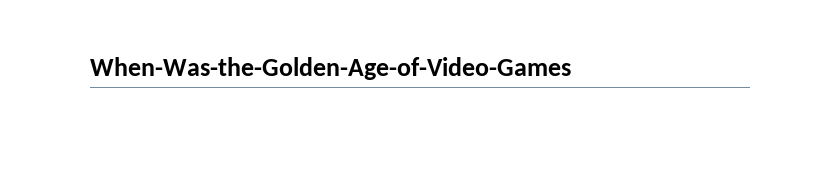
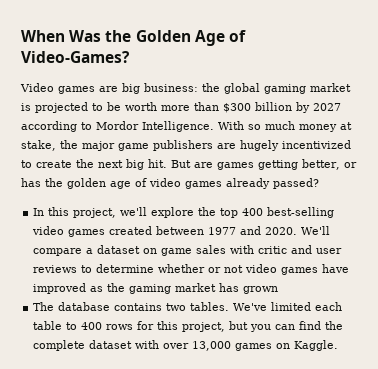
- When-Was-the-Golden-Age-of-Video-Games
+ When Was the Golden Age of Video-Games?
+ Video games are big business: the global gaming market is projected to be worth more than $300 billion by 2027 according to Mordor Intelligence. With so much money at stake, the major game publishers are hugely incentivized to create the next big hit. But are games getting better, or has the golden age of video games already passed?
+ In this project, we'll explore the top 400 best-selling video games created between 1977 and 2020. We'll compare a dataset on game sales with critic and user reviews to determine whether or not video games have improved as the gaming market has grown
+ The database contains two tables. We've limited each table to 400 rows for this project, but you can find the complete dataset with over 13,000 games on Kaggle.

